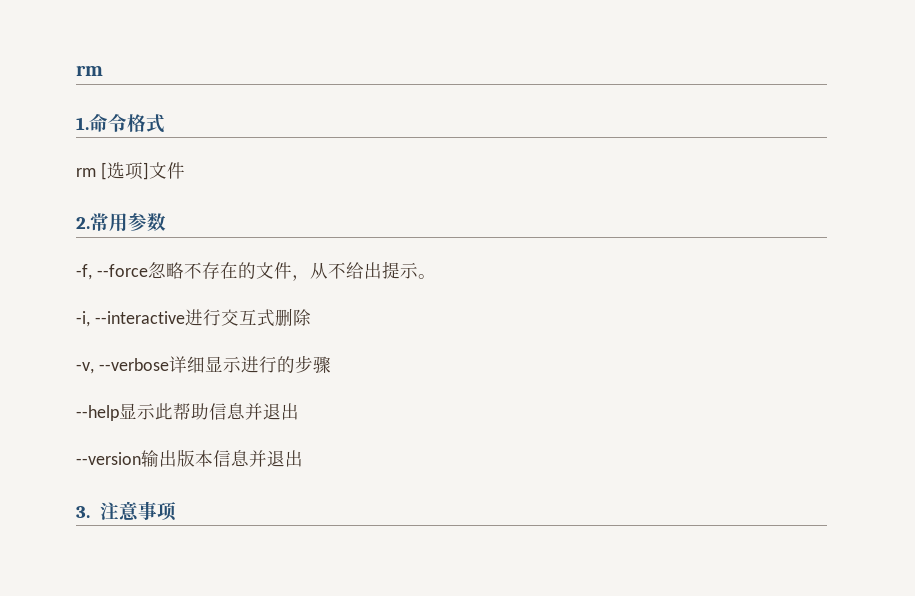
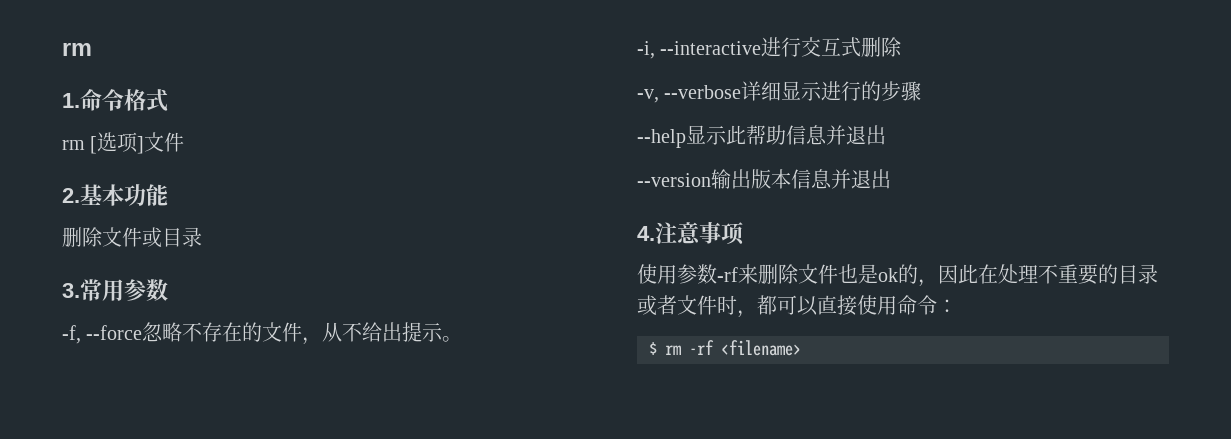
- 2.常用参数
+ 2.基本功能
+ 删除文件或目录
+ 3.常用参数
- 3.注意事项
+ 4.注意事项
+ 使用参数-rf来删除文件也是ok的，因此在处理不重要的目录或者文件时，都可以直接使用命令：
+ $ rm -rf <filename>

